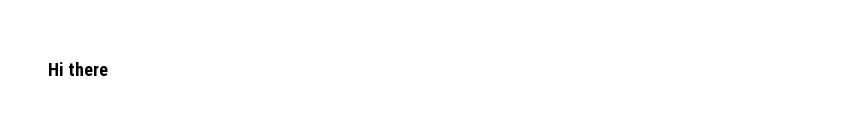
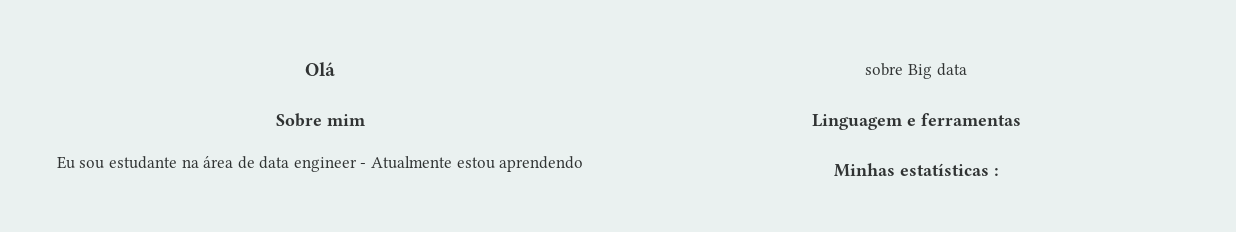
- Hi there
+ Olá
+ Sobre mim
+ Eu sou estudante na área de data engineer - Atualmente estou aprendendo sobre Big data
+ Linguagem e ferramentas
+ Minhas estatísticas :

